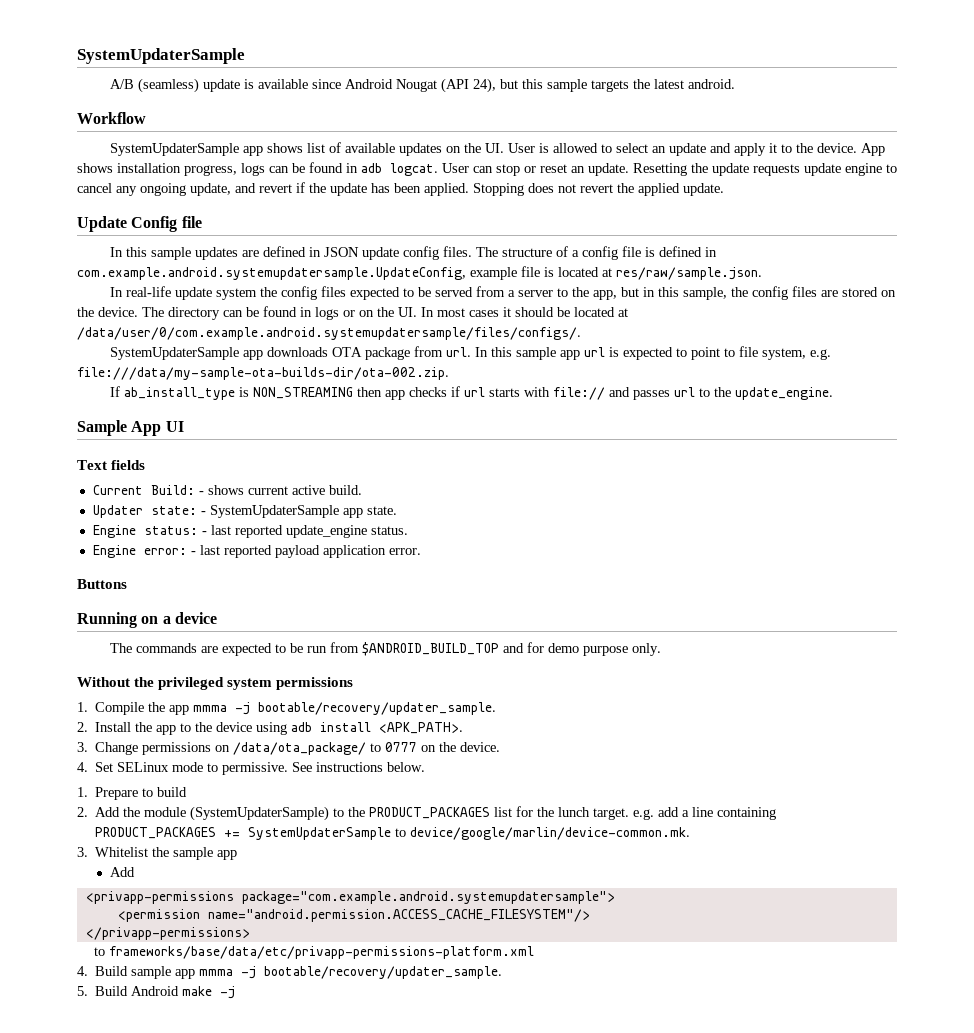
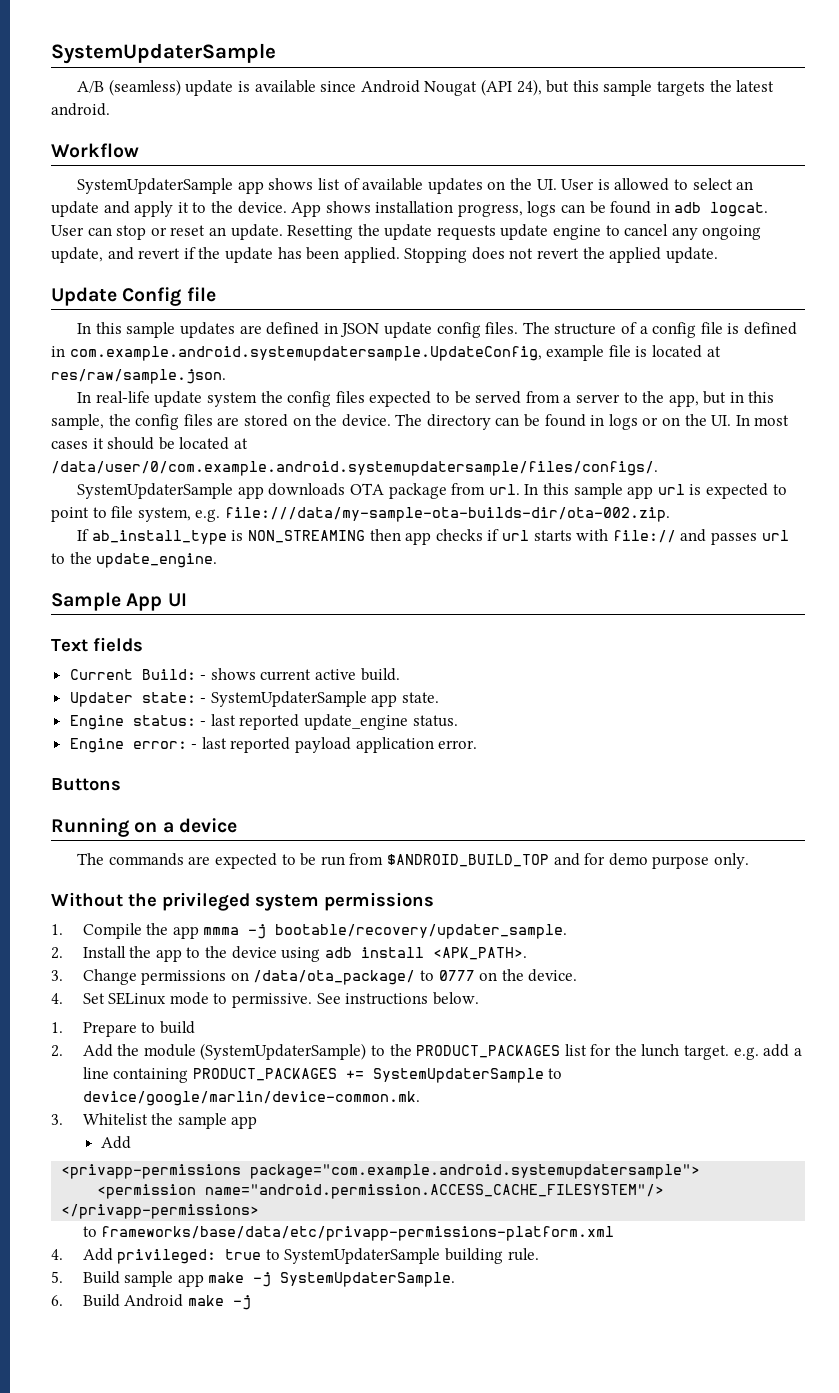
- 4. Build sample app mmma -j bootable/recovery/updater_sample.
- 5. Build Android make -j
+ 4. Add privileged: true to SystemUpdaterSample building rule.
+ 5. Build sample app make -j SystemUpdaterSample.
+ 6. Build Android make -j

